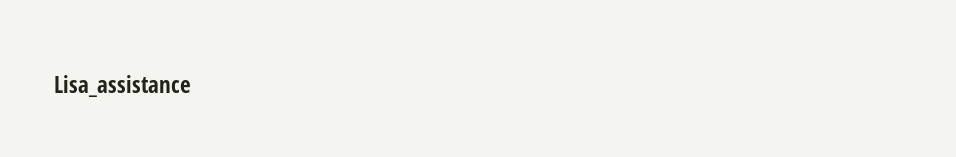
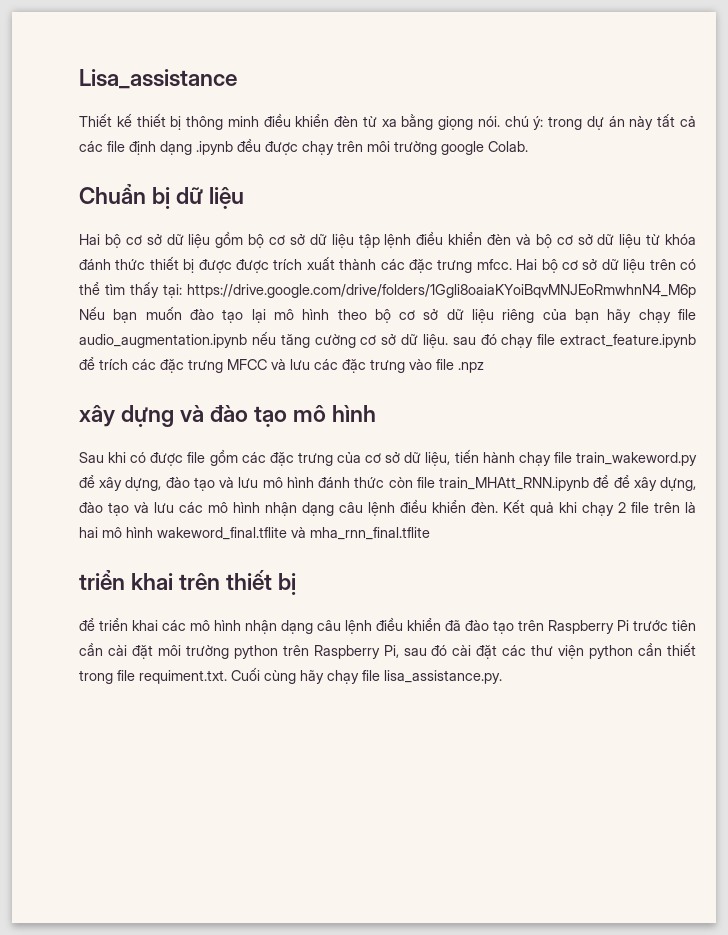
+ Thiết kế thiết bị thông minh điều khiển đèn từ xa bằng giọng nói. chú ý: trong dự án này tất cả các file định dạng .ipynb đều được chạy trên môi trường google Colab.
+ Chuẩn bị dữ liệu
+ Hai bộ cơ sở dữ liệu gồm bộ cơ sở dữ liệu tập lệnh điều khiển đèn và bộ cơ sở dữ liệu từ khóa đánh thức thiết bị được được trích xuất thành các đặc trưng mfcc. Hai bộ cơ sở dữ liệu trên có thể tìm thấy tại: https://drive.google.com/drive/folders/1Ggli8oaiaKYoiBqvMNJEoRmwhnN4_M6p Nếu bạn muốn đào tạo lại mô hình theo bộ cơ sở dữ liệu riêng của bạn hãy chạy file audio_augmentation.ipynb nếu tăng cường cơ sở dữ liệu. sau đó chạy file extract_feature.ipynb để trích các đặc trưng MFCC và lưu các đặc trưng vào file .npz
+ xây dựng và đào tạo mô hình
+ Sau khi có được file gồm các đặc trưng của cơ sở dữ liệu, tiến hành chạy file train_wakeword.py để xây dựng, đào tạo và lưu mô hình đánh thức còn file train_MHAtt_RNN.ipynb để để xây dựng, đào tạo và lưu các mô hình nhận dạng câu lệnh điều khiển đèn. Kết quả khi chạy 2 file trên là hai mô hình wakeword_final.tflite và mha_rnn_final.tflite
+ triển khai trên thiết bị
+ để triển khai các mô hình nhận dạng câu lệnh điều khiển đã đào tạo trên Raspberry Pi trước tiên cần cài đặt môi trường python trên Raspberry Pi, sau đó cài đặt các thư viện python cần thiết trong file requiment.txt. Cuối cùng hãy chạy file lisa_assistance.py.

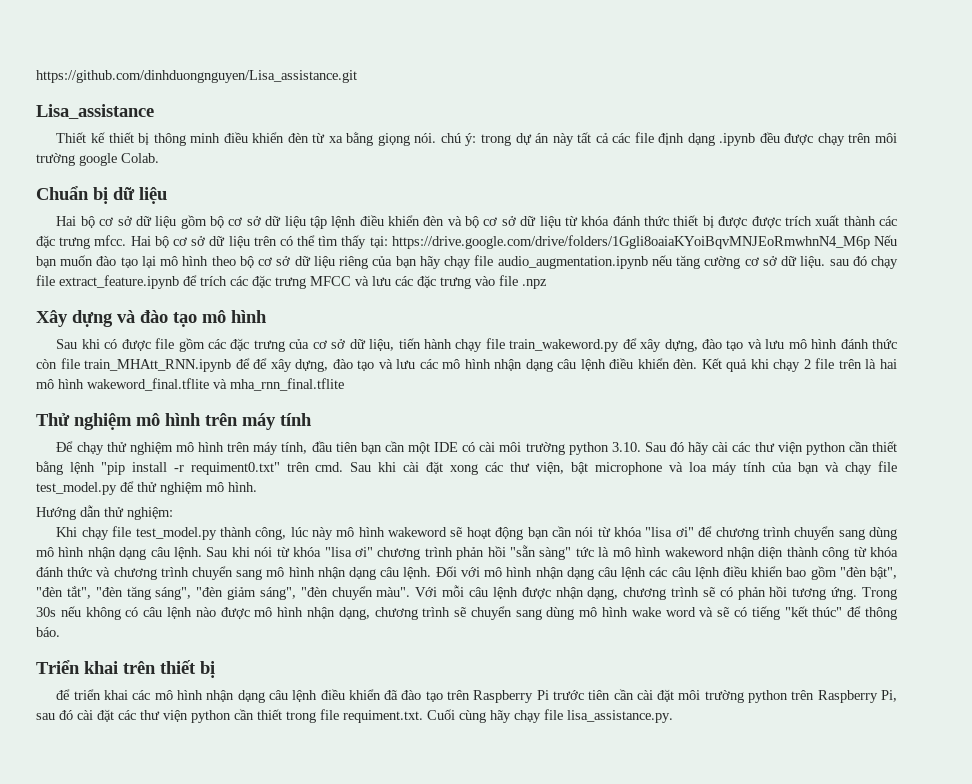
+ https://github.com/dinhduongnguyen/Lisa_assistance.git
- xây dựng và đào tạo mô hình
+ Xây dựng và đào tạo mô hình
- triển khai trên thiết bị
+ Thử nghiệm mô hình trên máy tính
+ Để chạy thử nghiệm mô hình trên máy tính, đầu tiên bạn cần một IDE có cài môi trường python 3.10. Sau đó hãy cài các thư viện python cần thiết bằng lệnh "pip install -r requiment0.txt" trên cmd. Sau khi cài đặt xong các thư viện, bật microphone và loa máy tính của bạn và chạy file test_model.py để thử nghiệm mô hình.
+ Hướng dẫn thử nghiệm:
+ Khi chạy file test_model.py thành công, lúc này mô hình wakeword sẽ hoạt động bạn cần nói từ khóa "lisa ơi" để chương trình chuyển sang dùng mô hình nhận dạng câu lệnh. Sau khi nói từ khóa "lisa ơi" chương trình phản hồi "sẵn sàng" tức là mô hình wakeword nhận diện thành công từ khóa đánh thức và chương trình chuyển sang mô hình nhận dạng câu lệnh. Đối với mô hình nhận dạng câu lệnh các câu lệnh điều khiển bao gồm "đèn bật", "đèn tắt", "đèn tăng sáng", "đèn giảm sáng", "đèn chuyển màu". Với mỗi câu lệnh được nhận dạng, chương trình sẽ có phản hồi tương ứng. Trong 30s nếu không có câu lệnh nào được mô hình nhận dạng, chương trình sẽ chuyển sang dùng mô hình wake word và sẽ có tiếng "kết thúc" để thông báo.
+ Triển khai trên thiết bị

